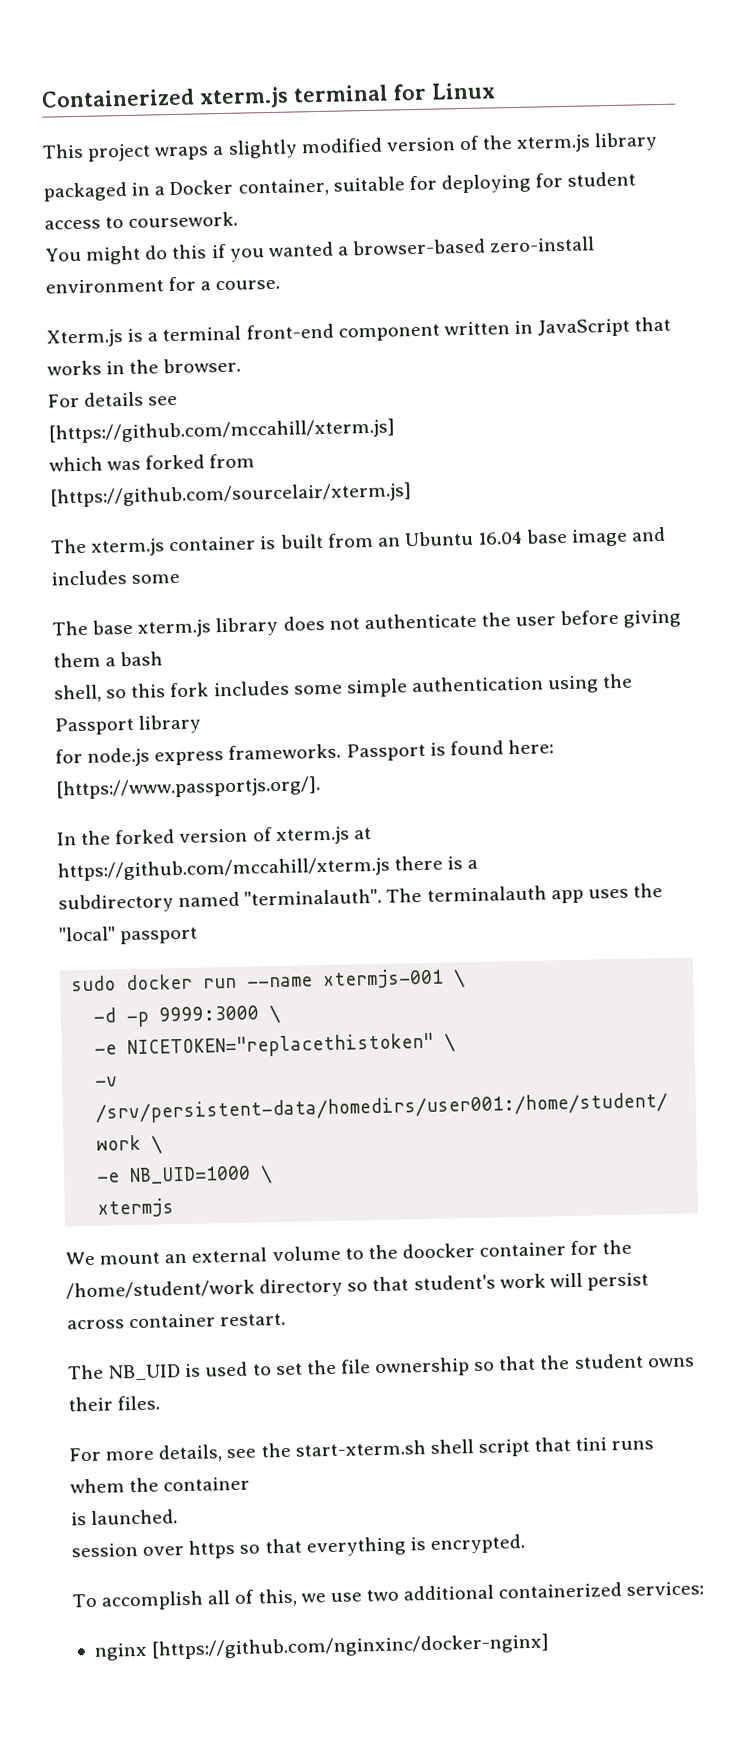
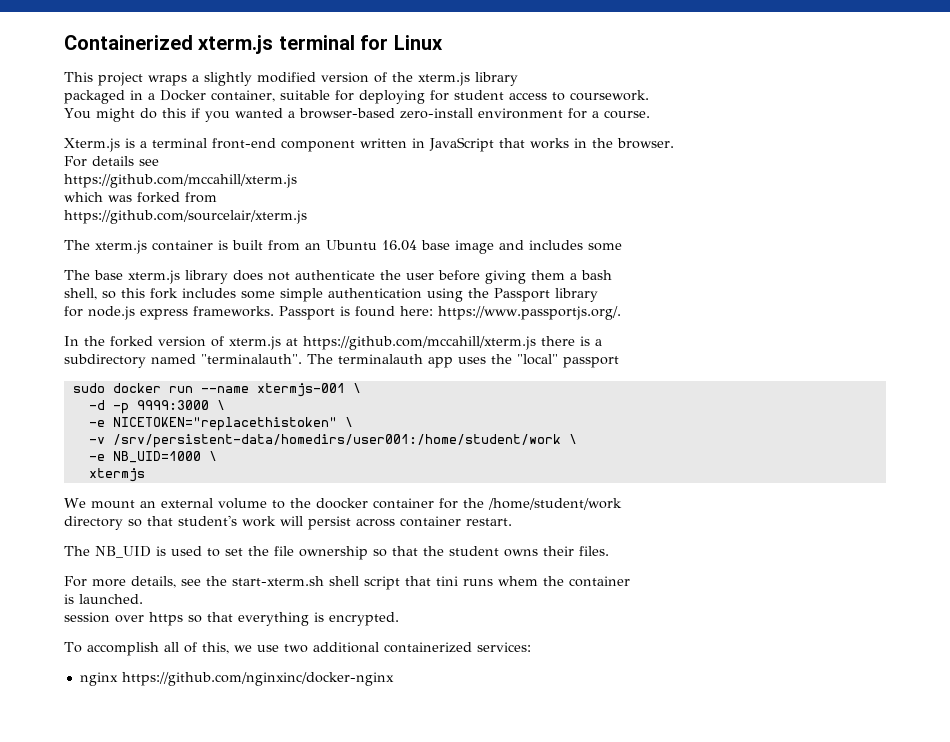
  For details see
- [https://github.com/mccahill/xterm.js]
+ https://github.com/mccahill/xterm.js
- [https://github.com/sourcelair/xterm.js]
+ https://github.com/sourcelair/xterm.js
- Passport is found here: [https://www.passportjs.org/].
+ Passport is found here: https://www.passportjs.org/.
- We mount an external volume to the doocker container for the /home/student/work directory so that student's work will persist across container restart.
+ We mount an external volume to the doocker container for the /home/student/work
+ directory so that student's work will persist across container restart.
- nginx [https://github.com/nginxinc/docker-nginx]
+ nginx https://github.com/nginxinc/docker-nginx

